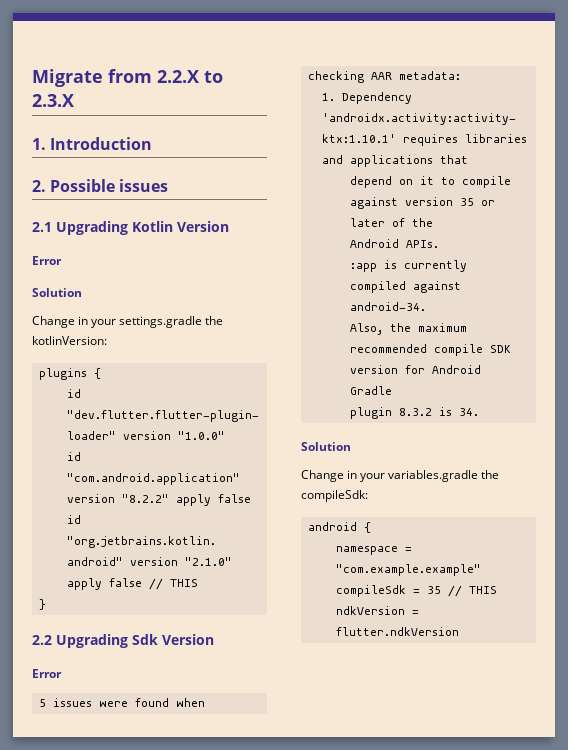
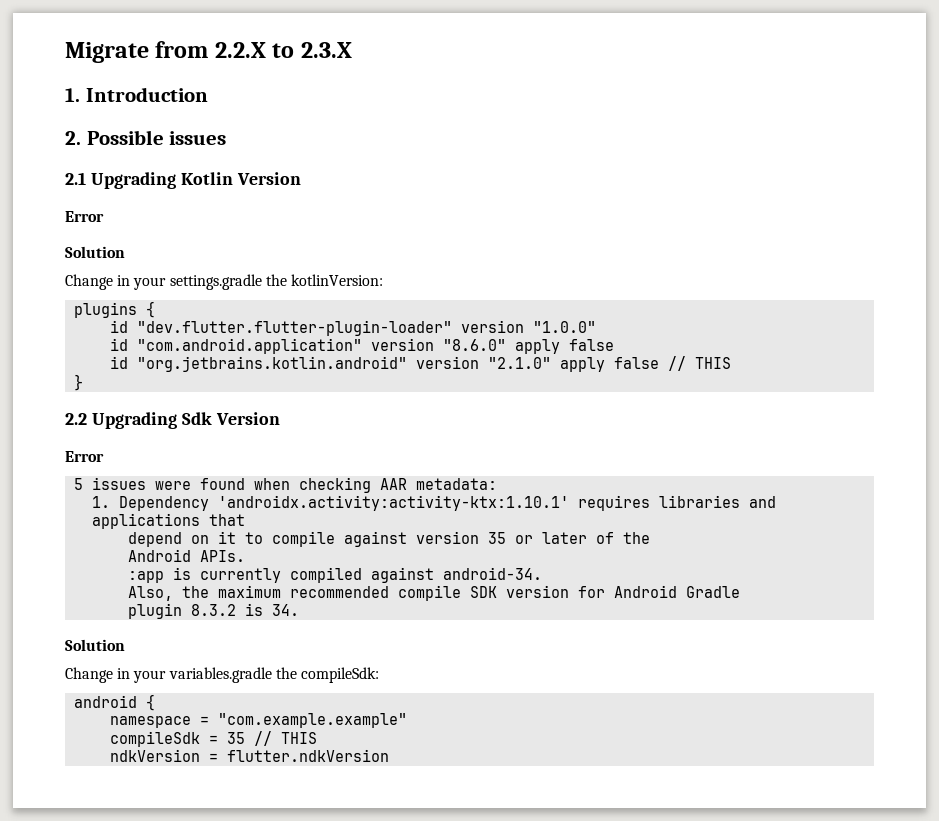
- id "com.android.application" version "8.2.2" apply false
+ id "com.android.application" version "8.6.0" apply false

